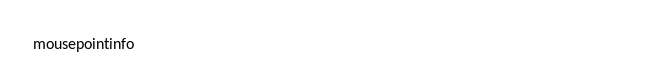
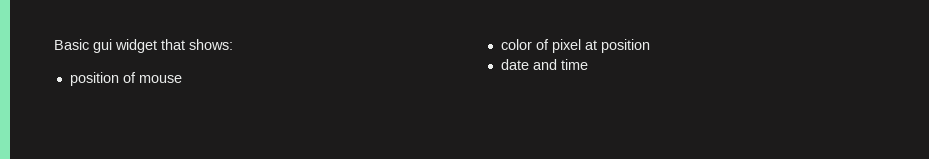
- mousepointinfo
+ Basic gui widget that shows:
+ position of mouse
+ color of pixel at position
+ date and time

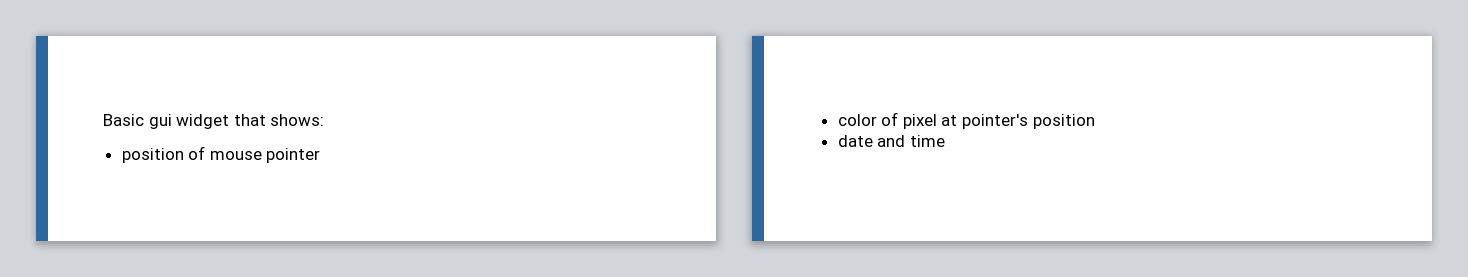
- position of mouse
+ position of mouse pointer
- color of pixel at position
+ color of pixel at pointer's position

